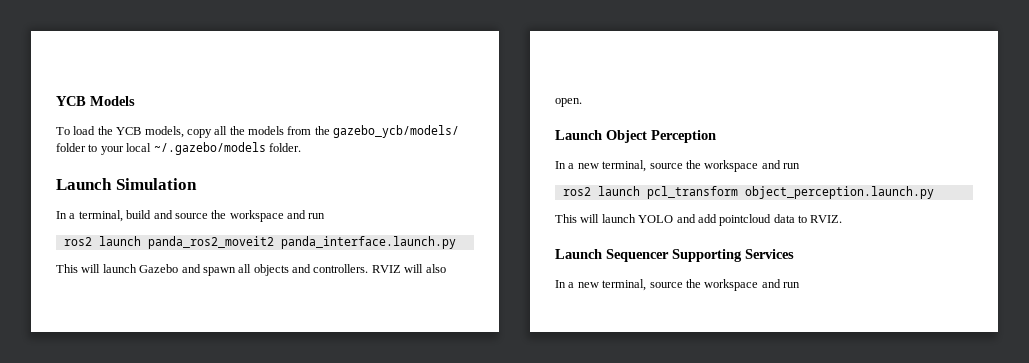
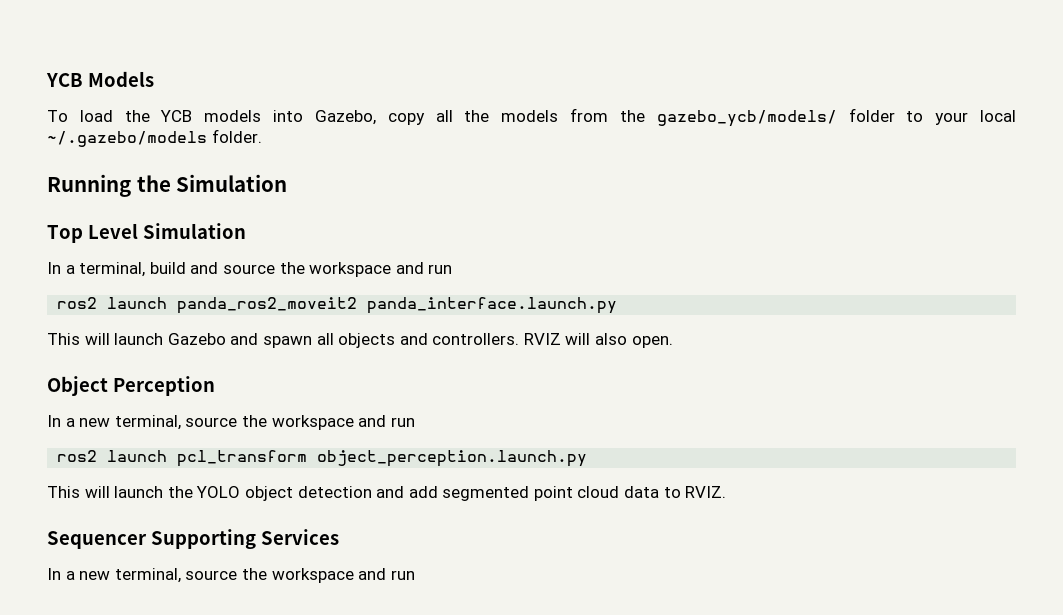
- To load the YCB models, copy all the models from the gazebo_ycb/models/ folder to your local ~/.gazebo/models folder.
+ To load the YCB models into Gazebo, copy all the models from the gazebo_ycb/models/ folder to your local ~/.gazebo/models folder.
- Launch Simulation
+ Running the Simulation
+ Top Level Simulation
- Launch Object Perception
+ Object Perception
- This will launch YOLO and add pointcloud data to RVIZ.
+ This will launch the YOLO object detection and add segmented point cloud data to RVIZ.
- Launch Sequencer Supporting Services
+ Sequencer Supporting Services

